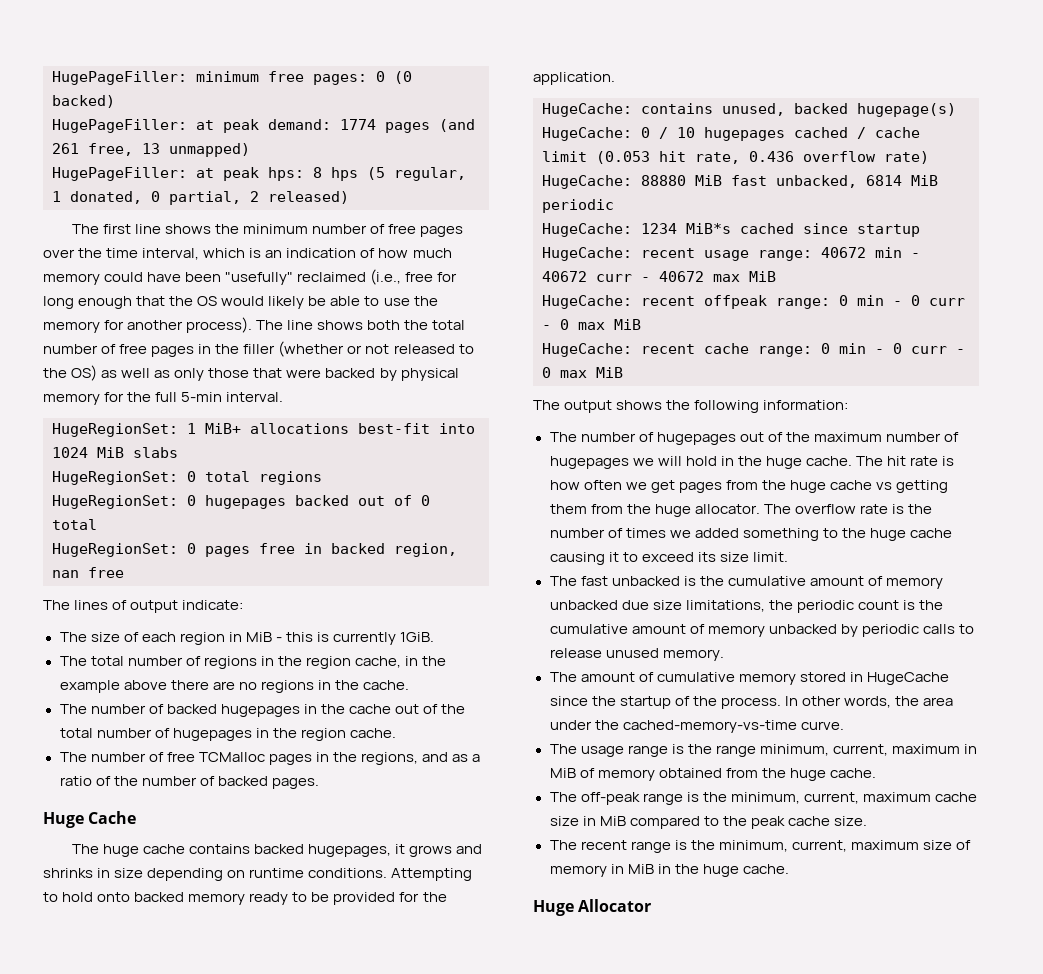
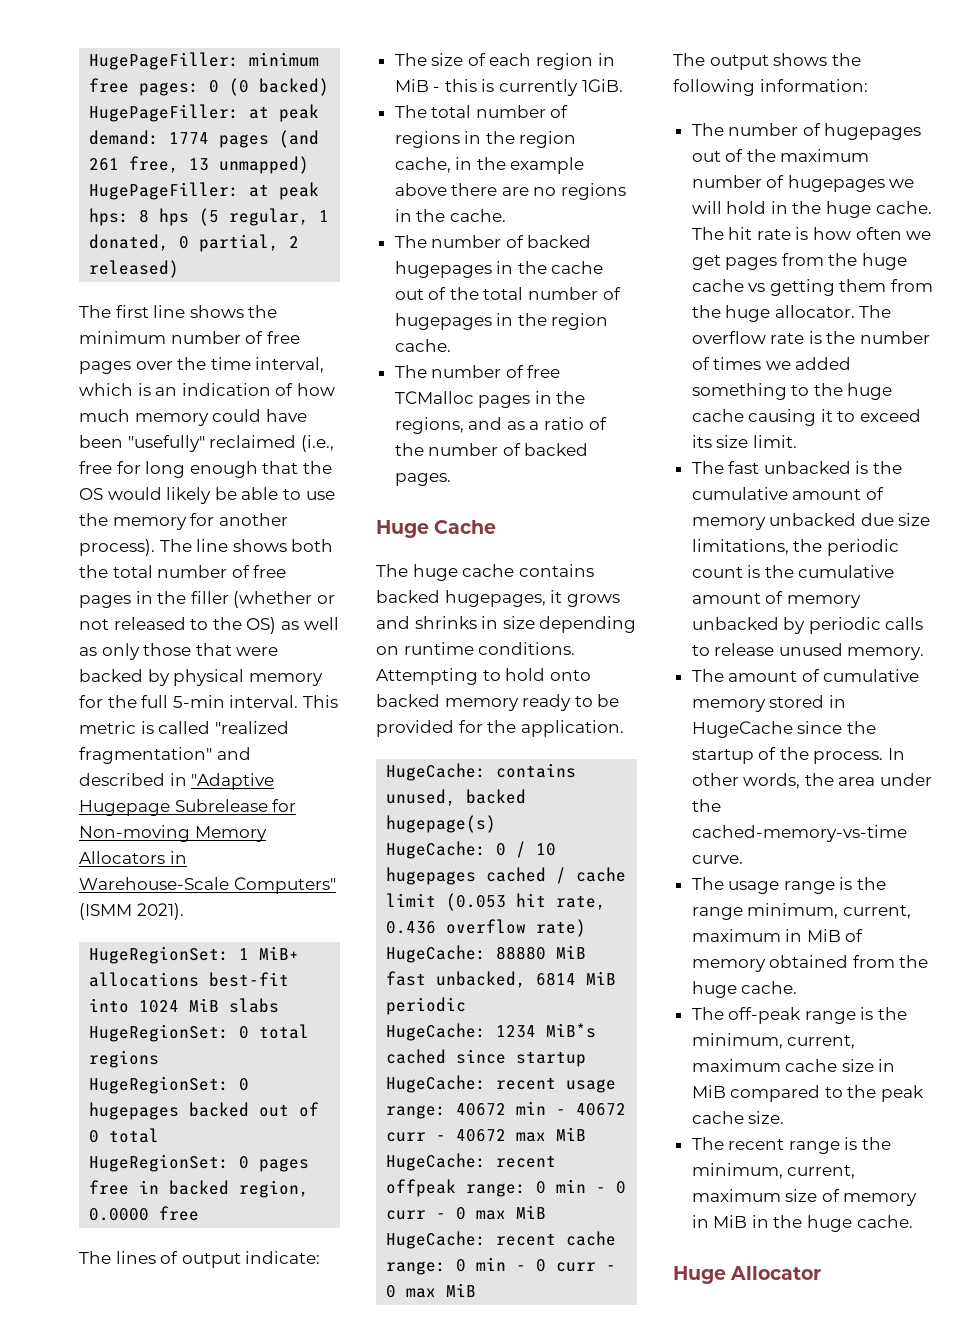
+ This metric is called "realized fragmentation" and described in "Adaptive Hugepage Subrelease for Non-moving Memory Allocators in Warehouse-Scale Computers" (ISMM 2021).
- HugeRegionSet: 0 pages free in backed region, nan free
+ HugeRegionSet: 0 pages free in backed region, 0.0000 free

